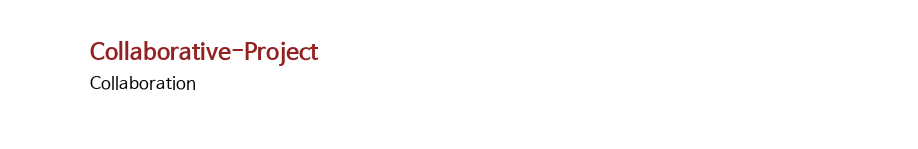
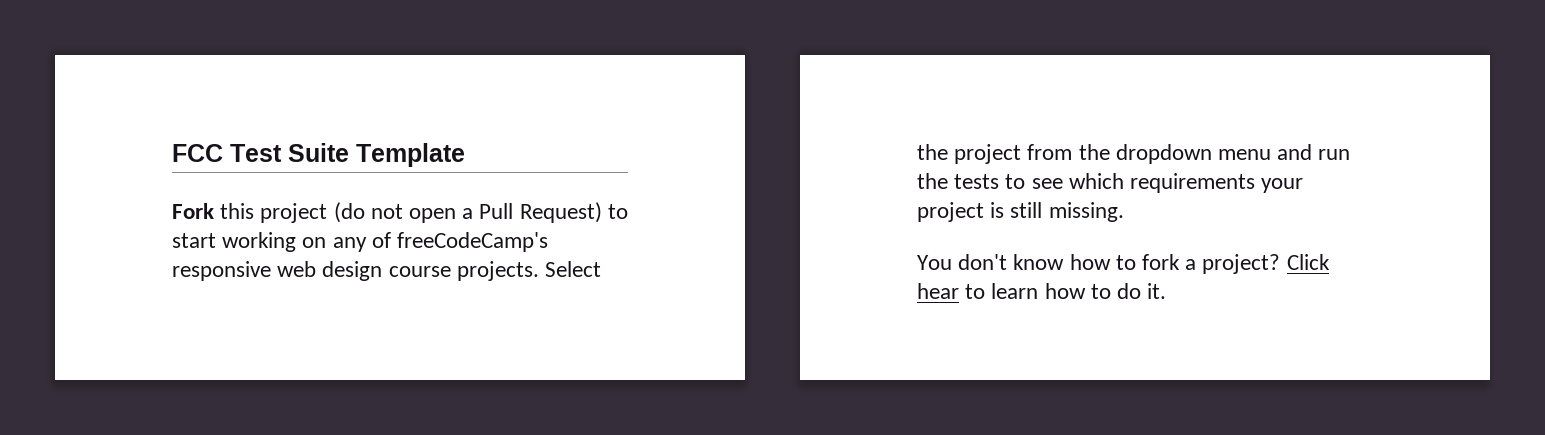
- Collaborative-Project
- Collaboration
+ FCC Test Suite Template
+ Fork this project (do not open a Pull Request) to start working on any of freeCodeCamp's responsive web design course projects. Select the project from the dropdown menu and run the tests to see which requirements your project is still missing.
+ You don't know how to fork a project? Click hear to learn how to do it.

